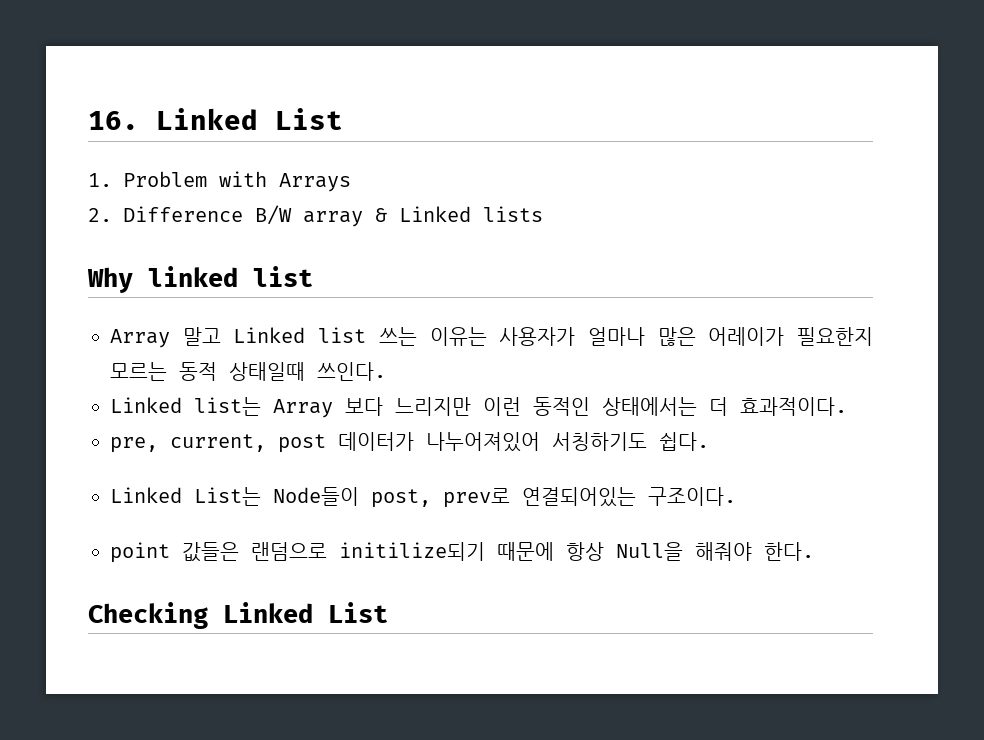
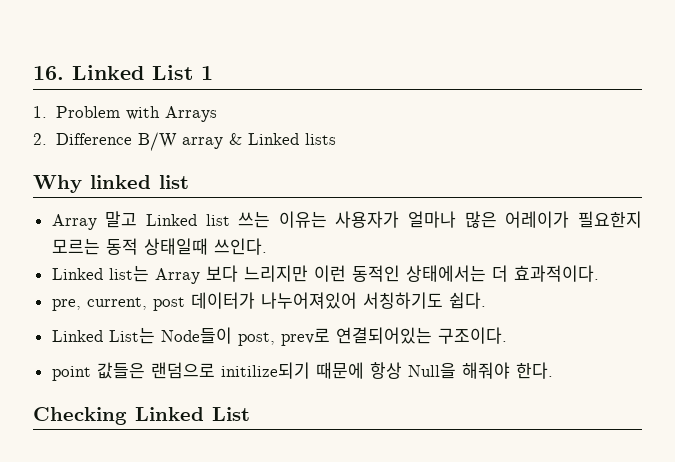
- 16. Linked List
+ 16. Linked List 1

